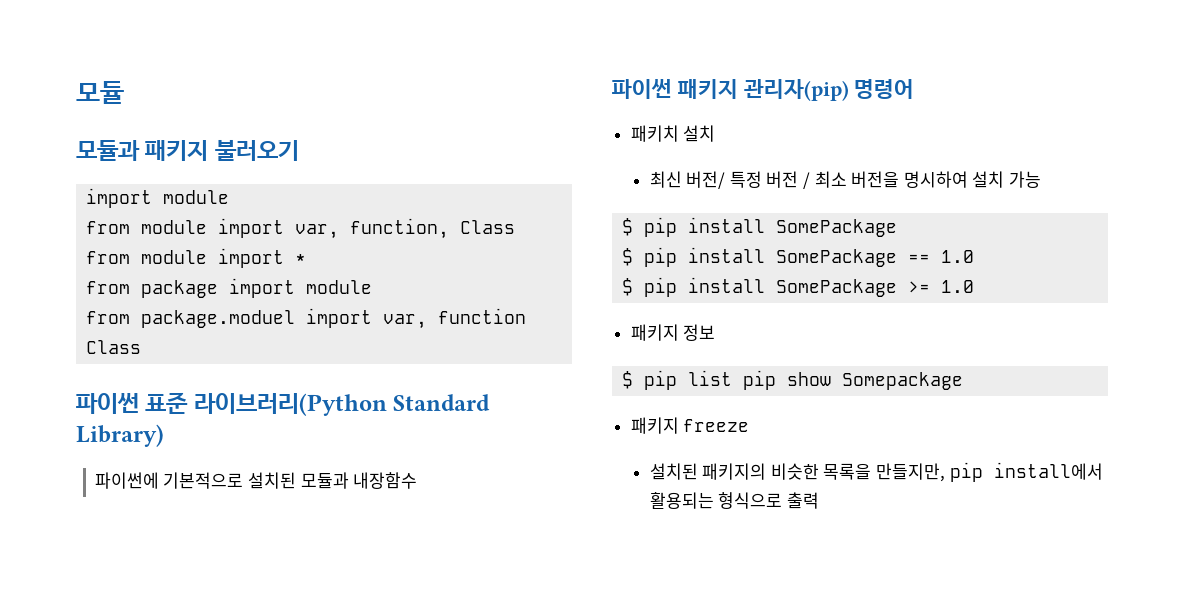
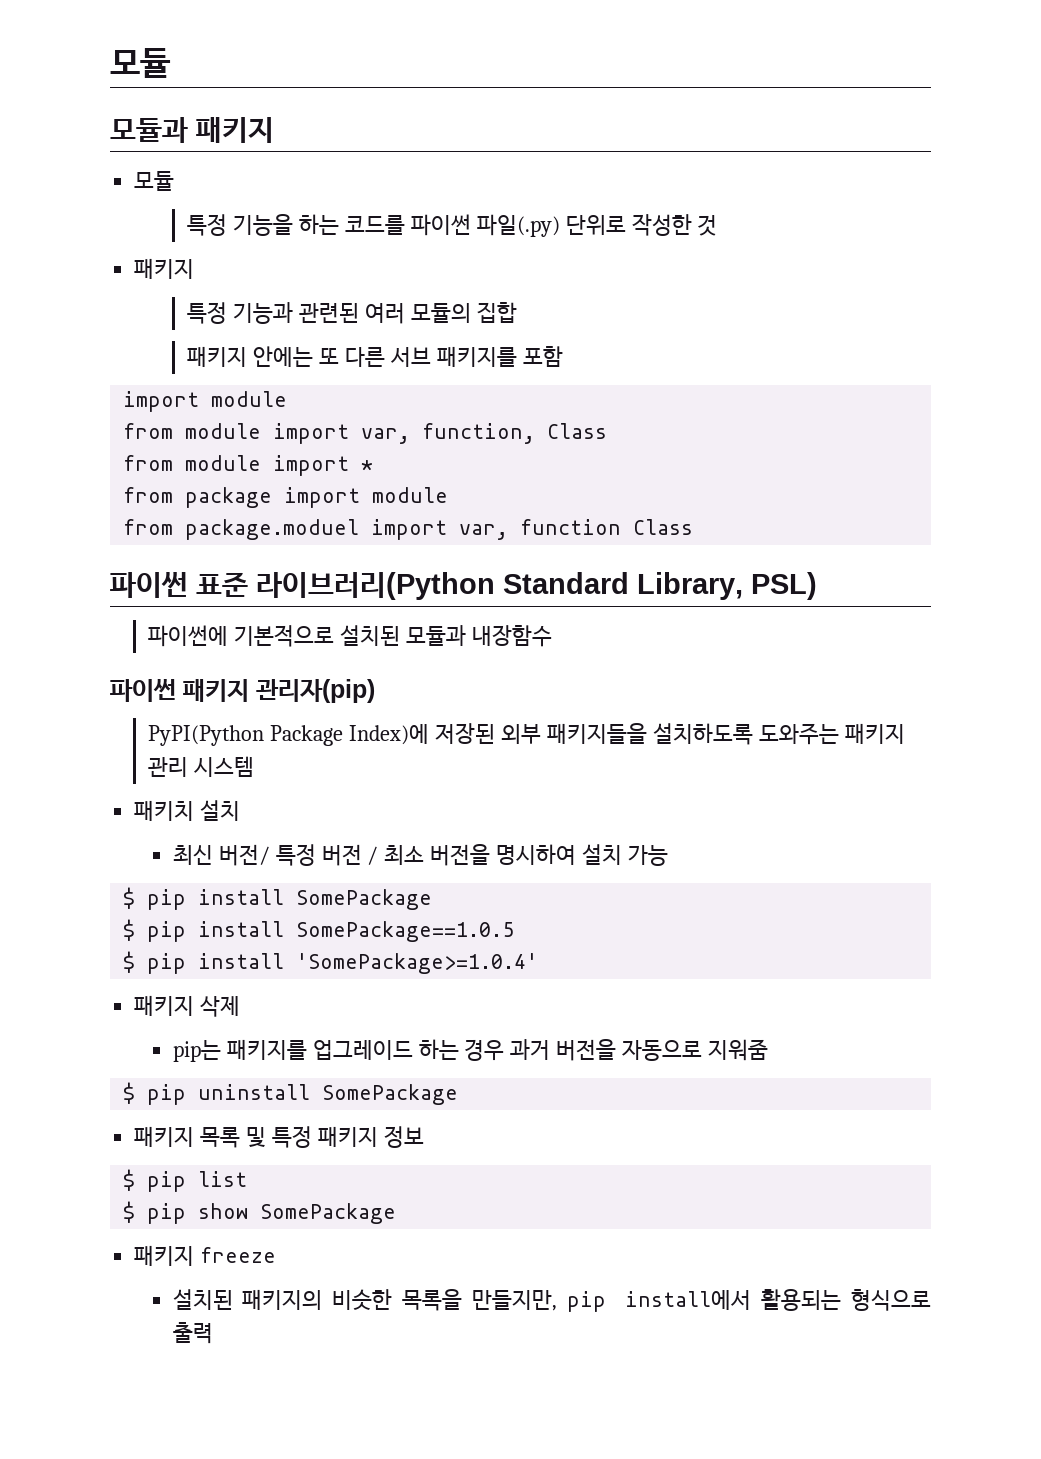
- 모듈과 패키지 불러오기
+ 모듈과 패키지
+ 모듈
+ 특정 기능을 하는 코드를 파이썬 파일(.py) 단위로 작성한 것
+ 패키지
+ 특정 기능과 관련된 여러 모듈의 집합
+ 패키지 안에는 또 다른 서브 패키지를 포함
- 파이썬 표준 라이브러리(Python Standard Library)
+ 파이썬 표준 라이브러리(Python Standard Library, PSL)
- 파이썬 패키지 관리자(pip) 명령어
+ 파이썬 패키지 관리자(pip)
+ PyPI(Python Package Index)에 저장된 외부 패키지들을 설치하도록 도와주는 패키지 관리 시스템
- $ pip install SomePackage == 1.0
- $ pip install SomePackage >= 1.0
- 패키지 정보
+ $ pip install SomePackage==1.0.5
+ $ pip install 'SomePackage>=1.0.4'
+ 패키지 삭제
+ pip는 패키지를 업그레이드 하는 경우 과거 버전을 자동으로 지워줌
+ $ pip uninstall SomePackage
+ 패키지 목록 및 특정 패키지 정보
- $ pip list pip show Somepackage
+ $ pip list
+ $ pip show SomePackage

